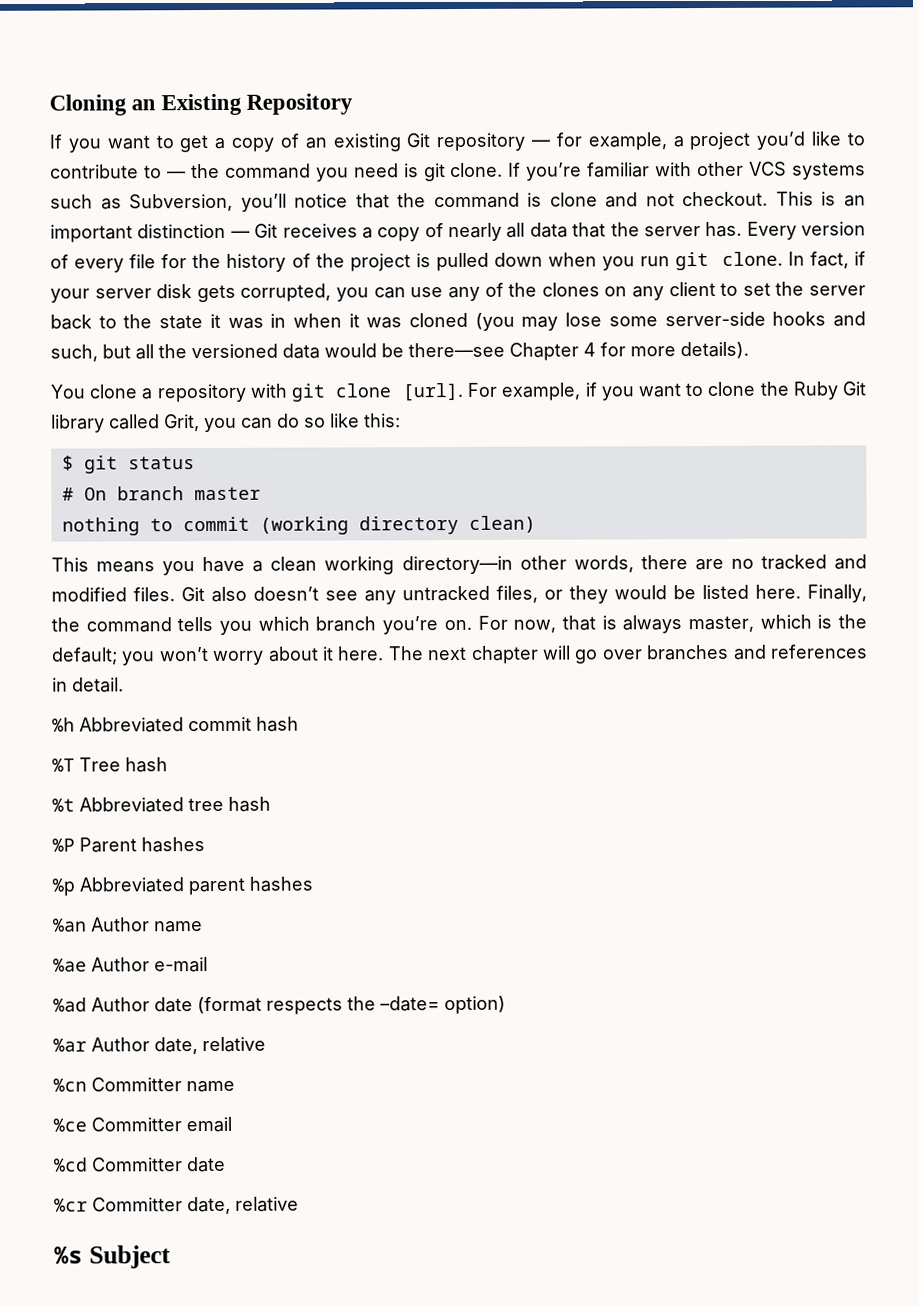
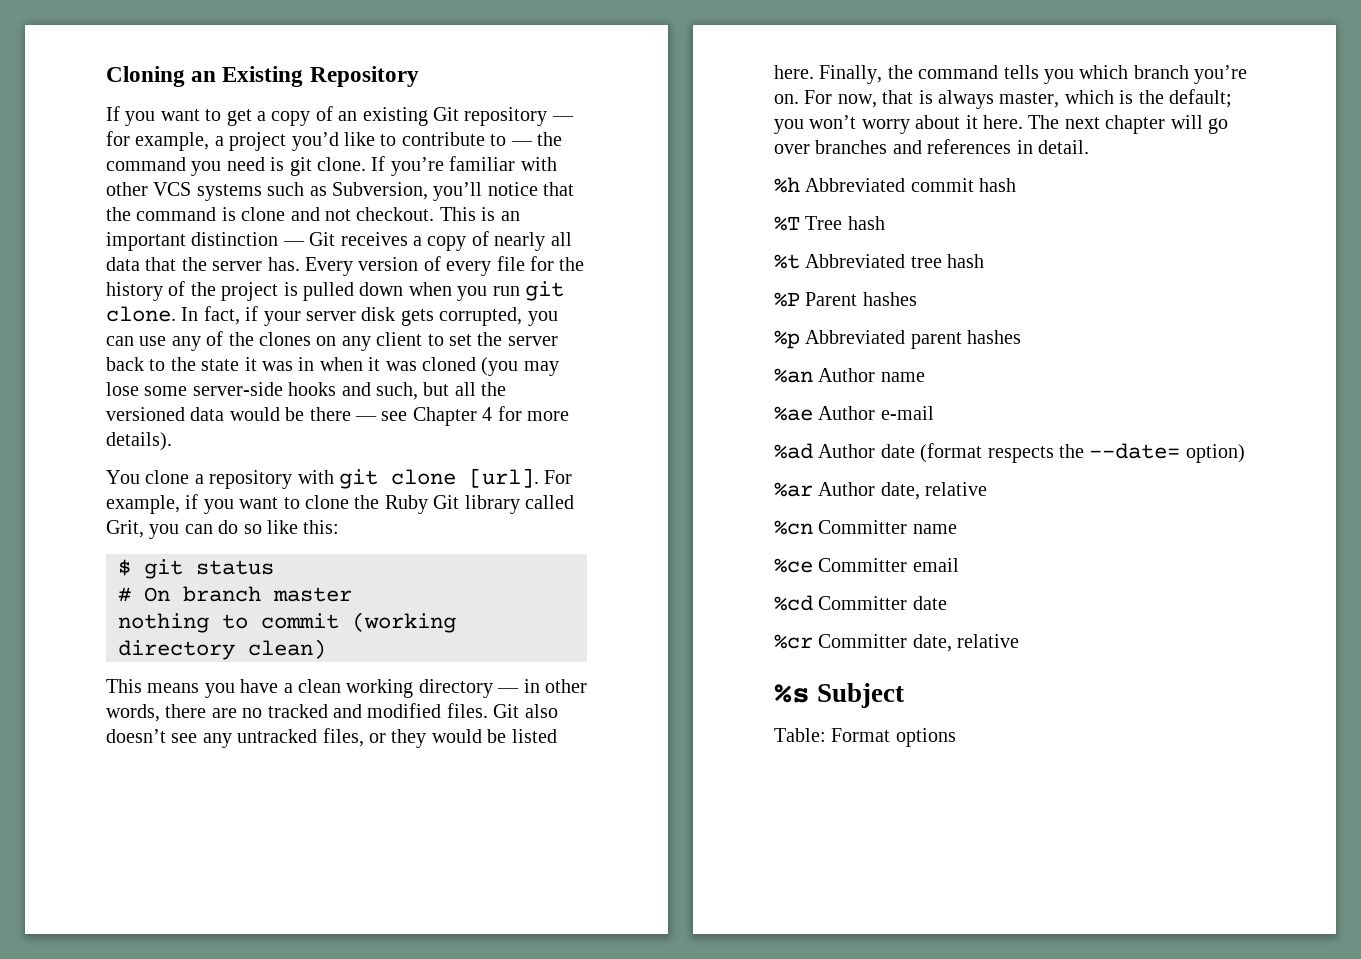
- In fact, if your server disk gets corrupted, you can use any of the clones on any client to set the server back to the state it was in when it was cloned (you may lose some server-side hooks and such, but all the versioned data would be there—see Chapter 4 for more details).
+ In fact, if your server disk gets corrupted, you can use any of the clones on any client to set the server back to the state it was in when it was cloned (you may lose some server-side hooks and such, but all the versioned data would be there — see Chapter 4 for more details).
- This means you have a clean working directory—in other words, there are no tracked and modified files.
+ This means you have a clean working directory — in other words, there are no tracked and modified files.
- %ad Author date (format respects the –date= option)
+ %ad Author date (format respects the --date= option)
+ Table: Format options

